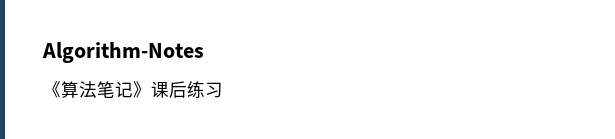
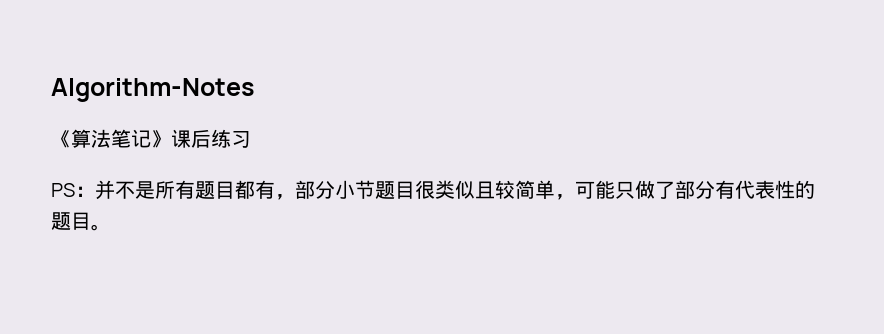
+ PS：并不是所有题目都有，部分小节题目很类似且较简单，可能只做了部分有代表性的题目。

